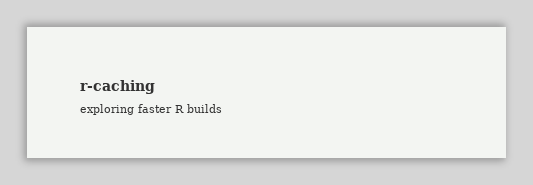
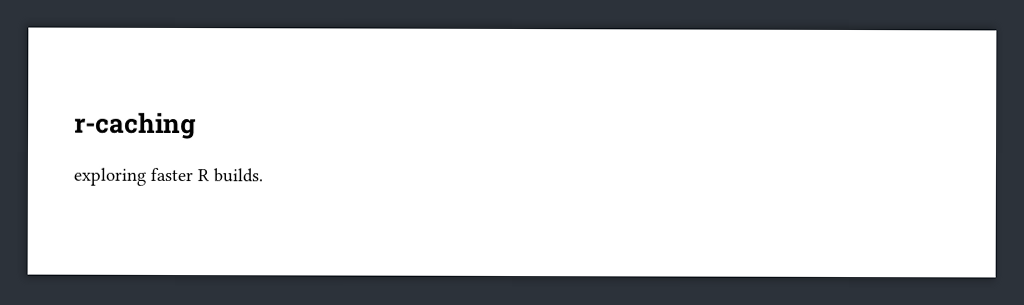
- exploring faster R builds
+ exploring faster R builds.

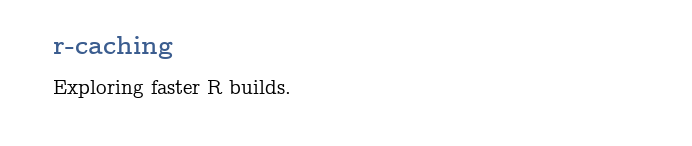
- exploring faster R builds.
+ Exploring faster R builds.

